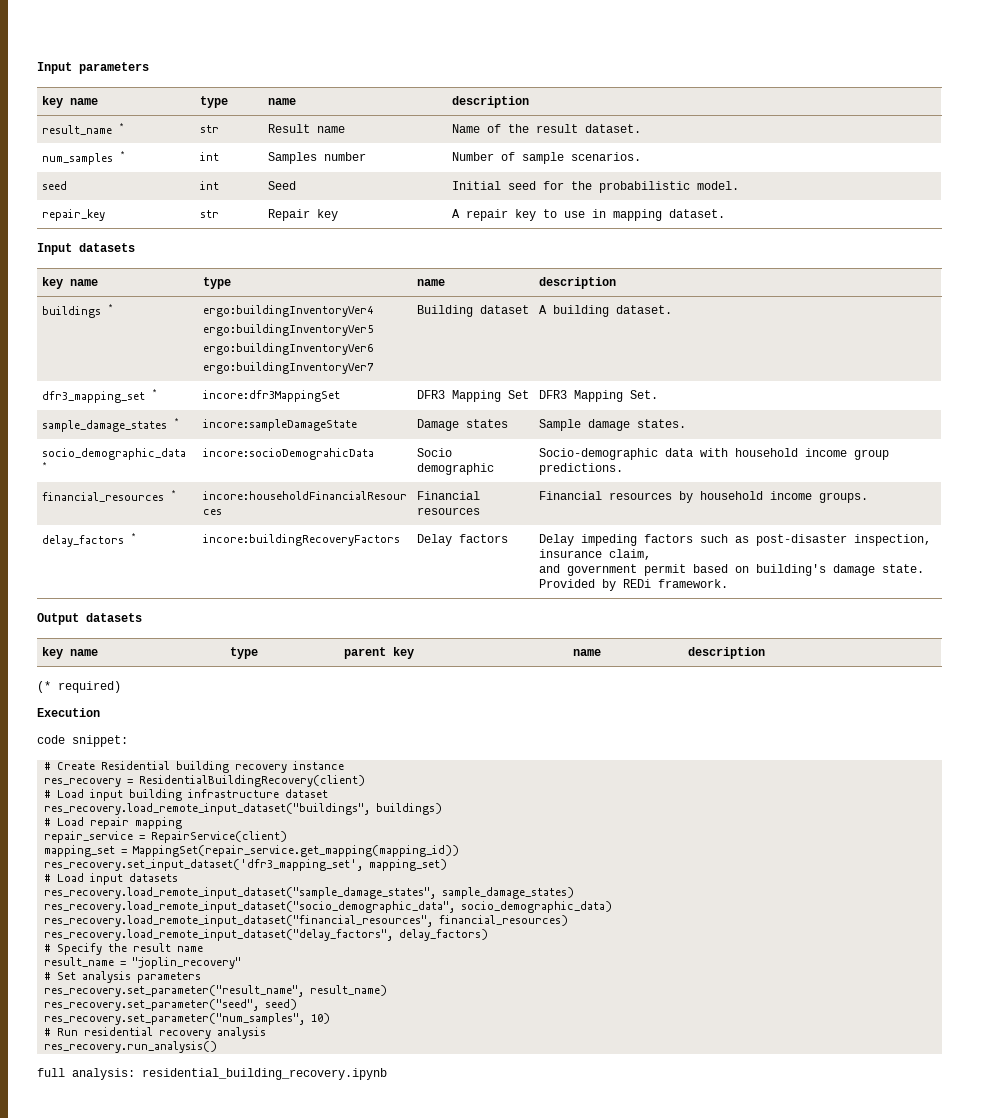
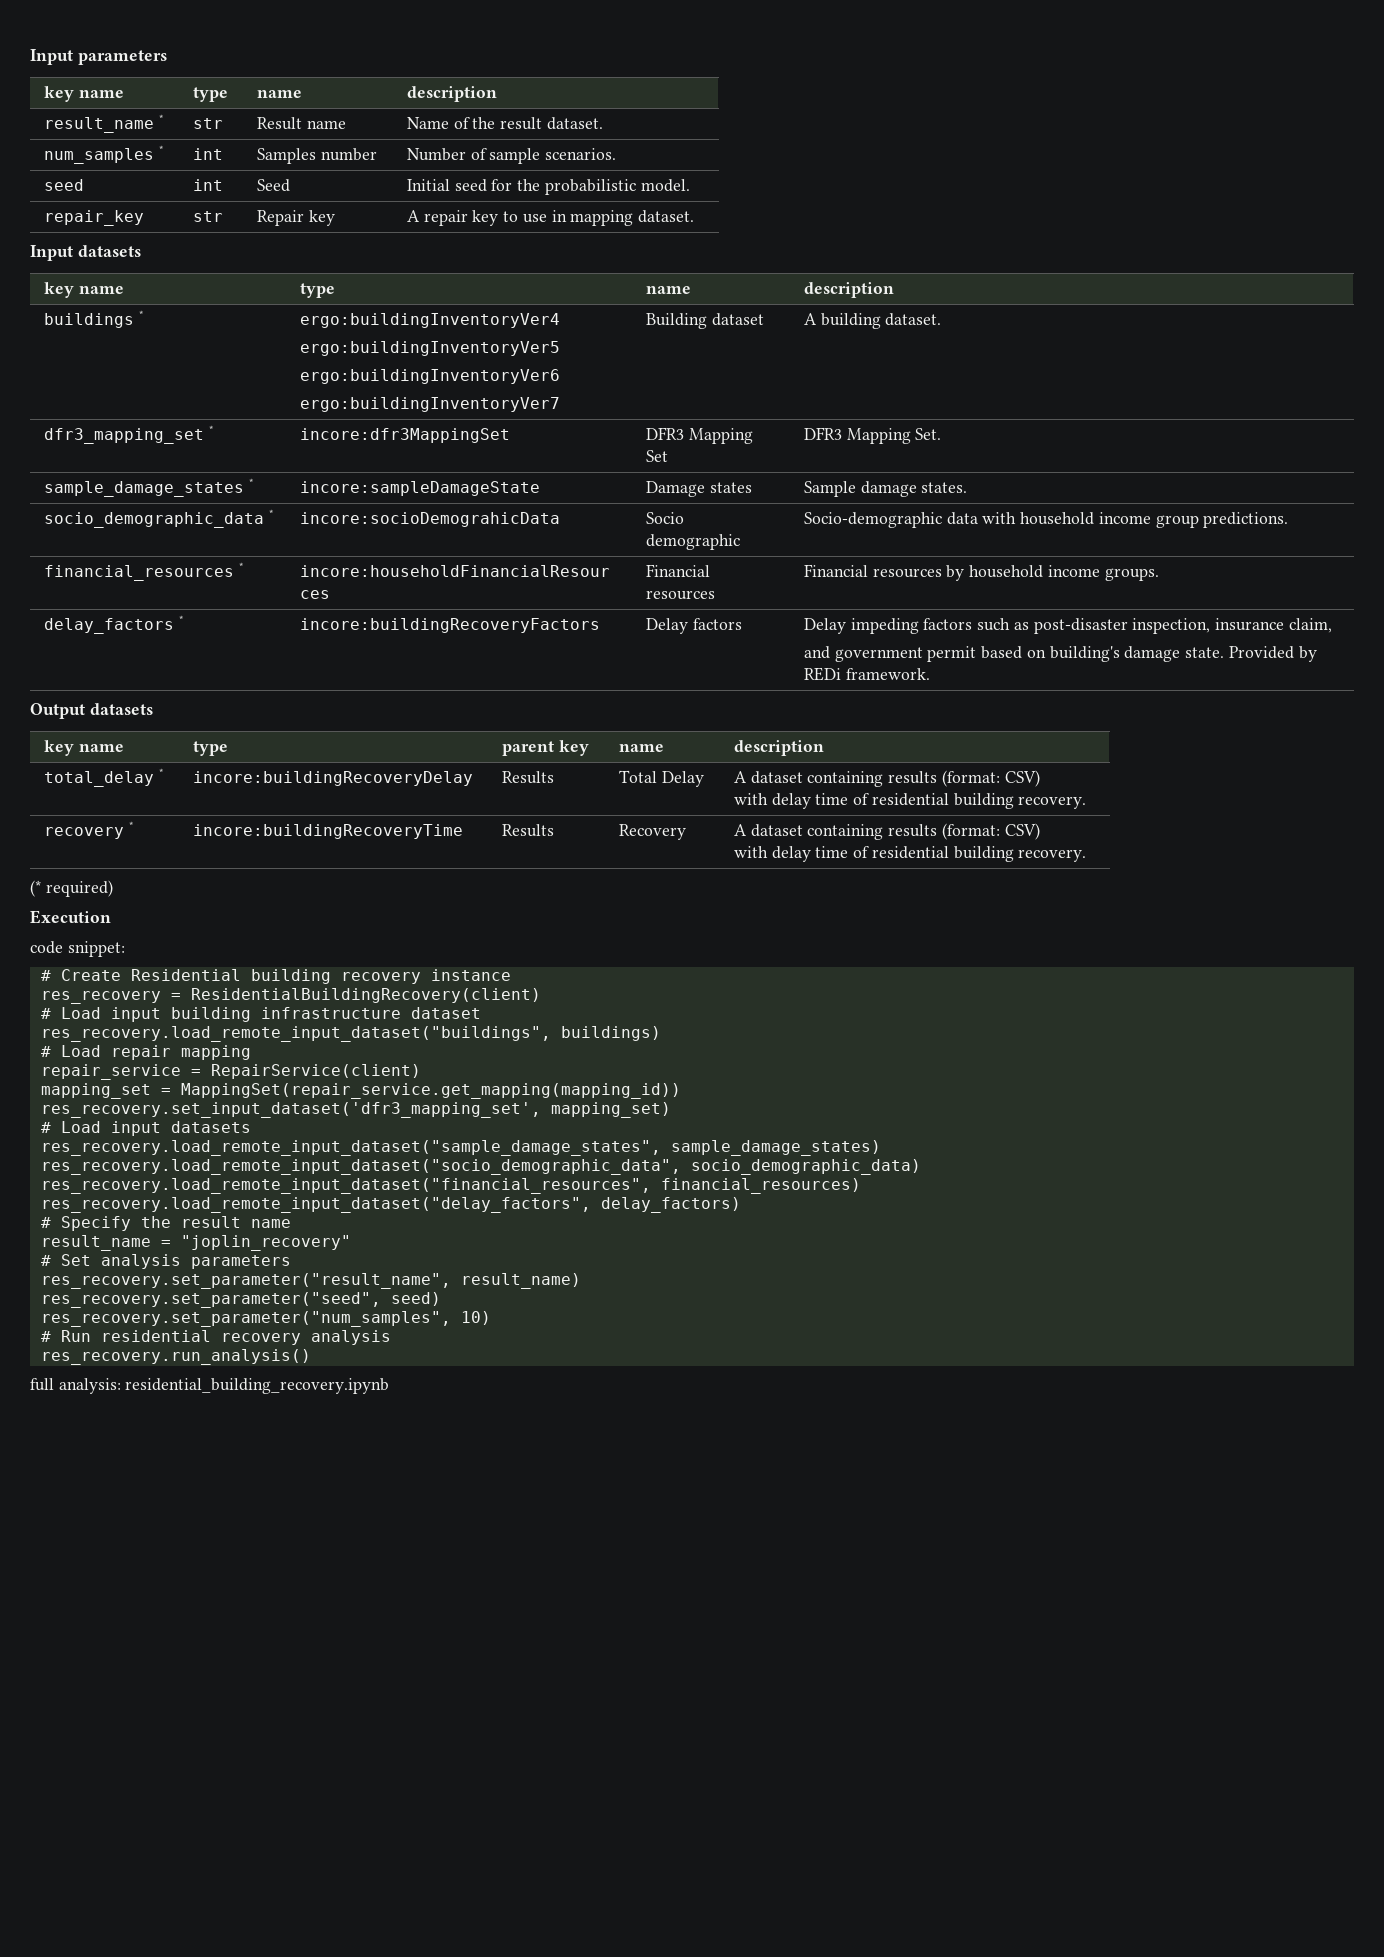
+ total_delay * | incore:buildingRecoveryDelay | Results | Total Delay | A dataset containing results (format: CSV)
+ with delay time of residential building recovery.
+ recovery * | incore:buildingRecoveryTime | Results | Recovery | A dataset containing results (format: CSV)
+ with delay time of residential building recovery.

